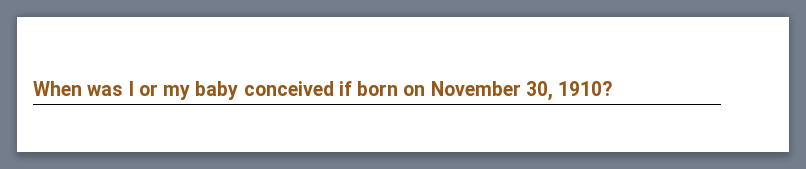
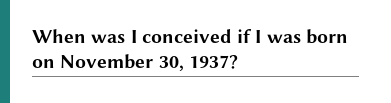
- When was I or my baby conceived if born on November 30, 1910?
+ When was I conceived if I was born on November 30, 1937?

